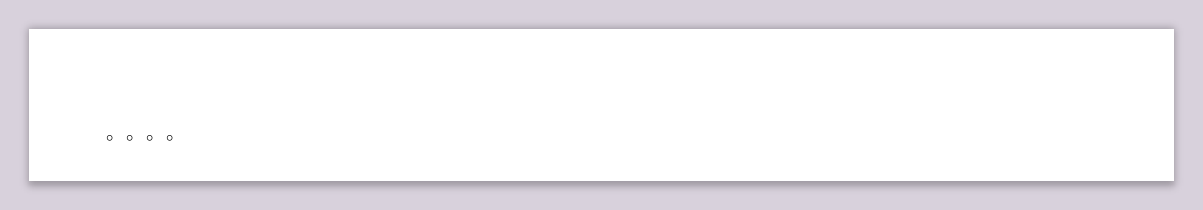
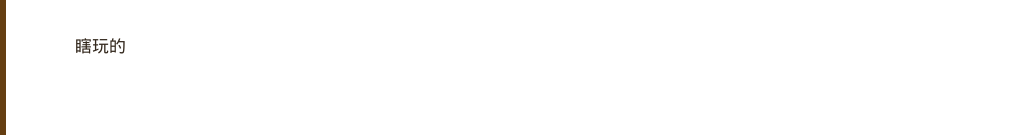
- 。。。。
+ 瞎玩的

